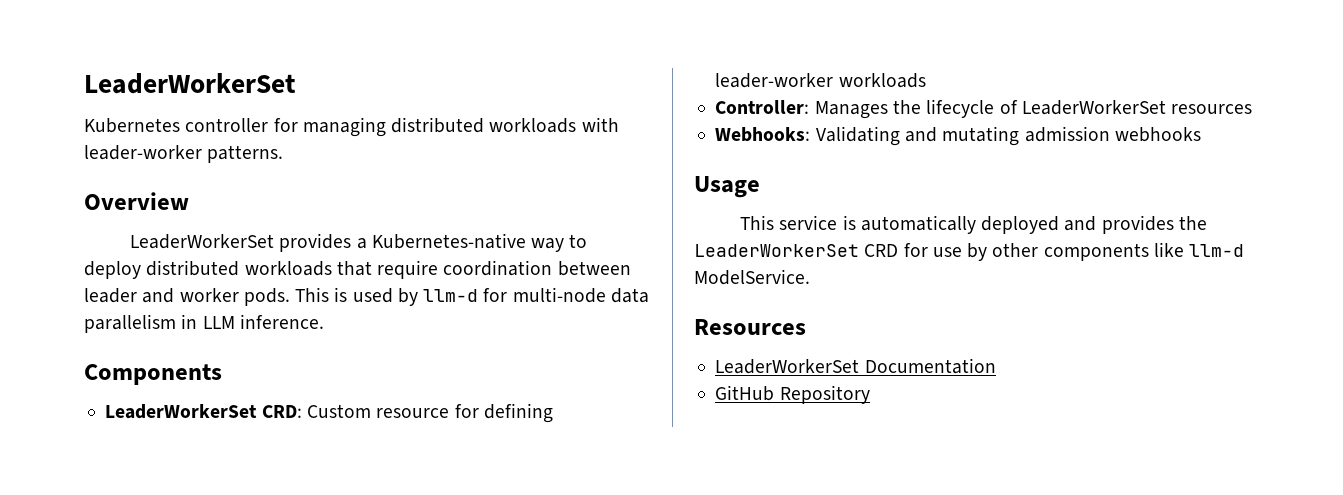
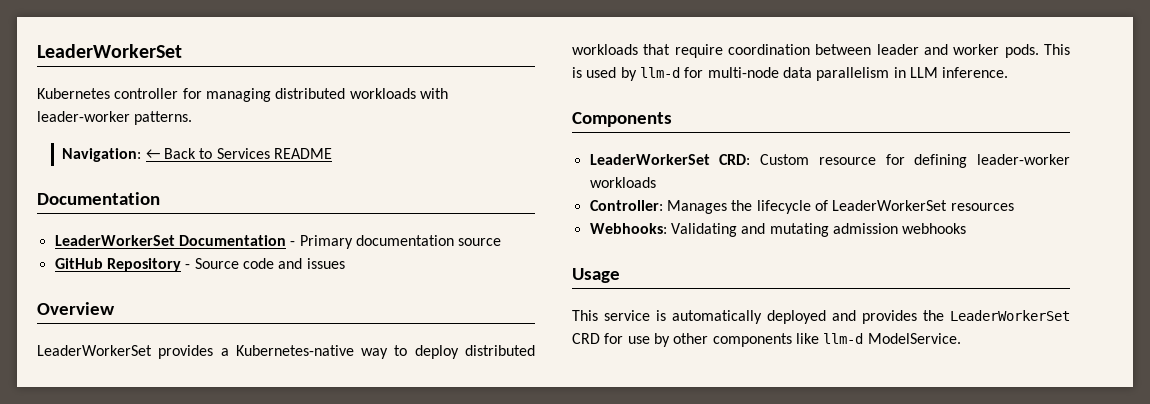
+ Navigation: ← Back to Services README
+ Documentation
+ LeaderWorkerSet Documentation - Primary documentation source
+ GitHub Repository - Source code and issues
- Resources
- LeaderWorkerSet Documentation
- GitHub Repository

